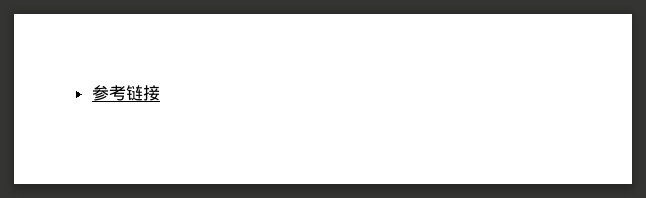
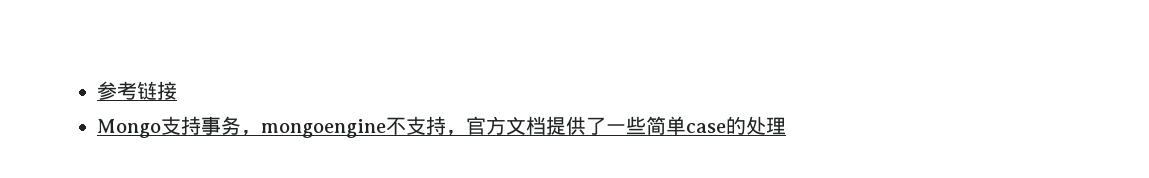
+ Mongo支持事务，mongoengine不支持，官方文档提供了一些简单case的处理

